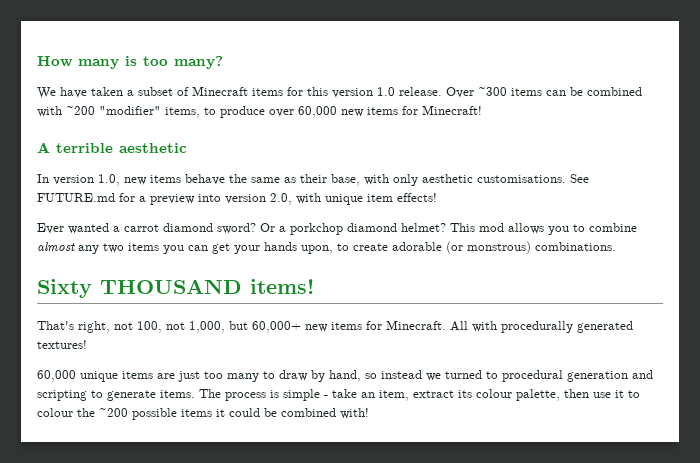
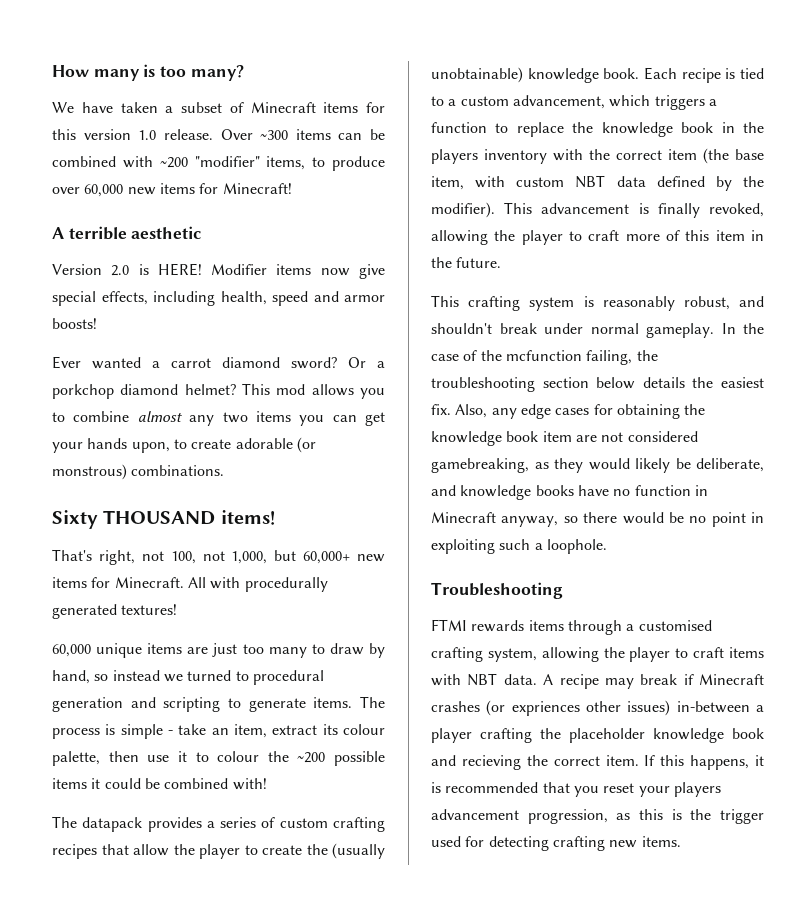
- In version 1.0, new items behave the same as their base, with only aesthetic customisations. See FUTURE.md for a preview into version 2.0, with unique item effects!
+ Version 2.0 is HERE! Modifier items now give special effects, including health, speed and armor boosts!
+ The datapack provides a series of custom crafting recipes that allow the player to create the (usually unobtainable) knowledge book. Each recipe is tied to a custom advancement, which triggers a function to replace the knowledge book in the players inventory with the correct item (the base item, with custom NBT data defined by the modifier). This advancement is finally revoked, allowing the player to craft more of this item in the future.
+ This crafting system is reasonably robust, and shouldn't break under normal gameplay. In the case of the mcfunction failing, the troubleshooting section below details the easiest fix. Also, any edge cases for obtaining the knowledge book item are not considered gamebreaking, as they would likely be deliberate, and knowledge books have no function in Minecraft anyway, so there would be no point in exploiting such a loophole.
+ Troubleshooting
+ FTMI rewards items through a customised crafting system, allowing the player to craft items with NBT data. A recipe may break if Minecraft crashes (or expriences other issues) in-between a player crafting the placeholder knowledge book and recieving the correct item. If this happens, it is recommended that you reset your players advancement progression, as this is the trigger used for detecting crafting new items.

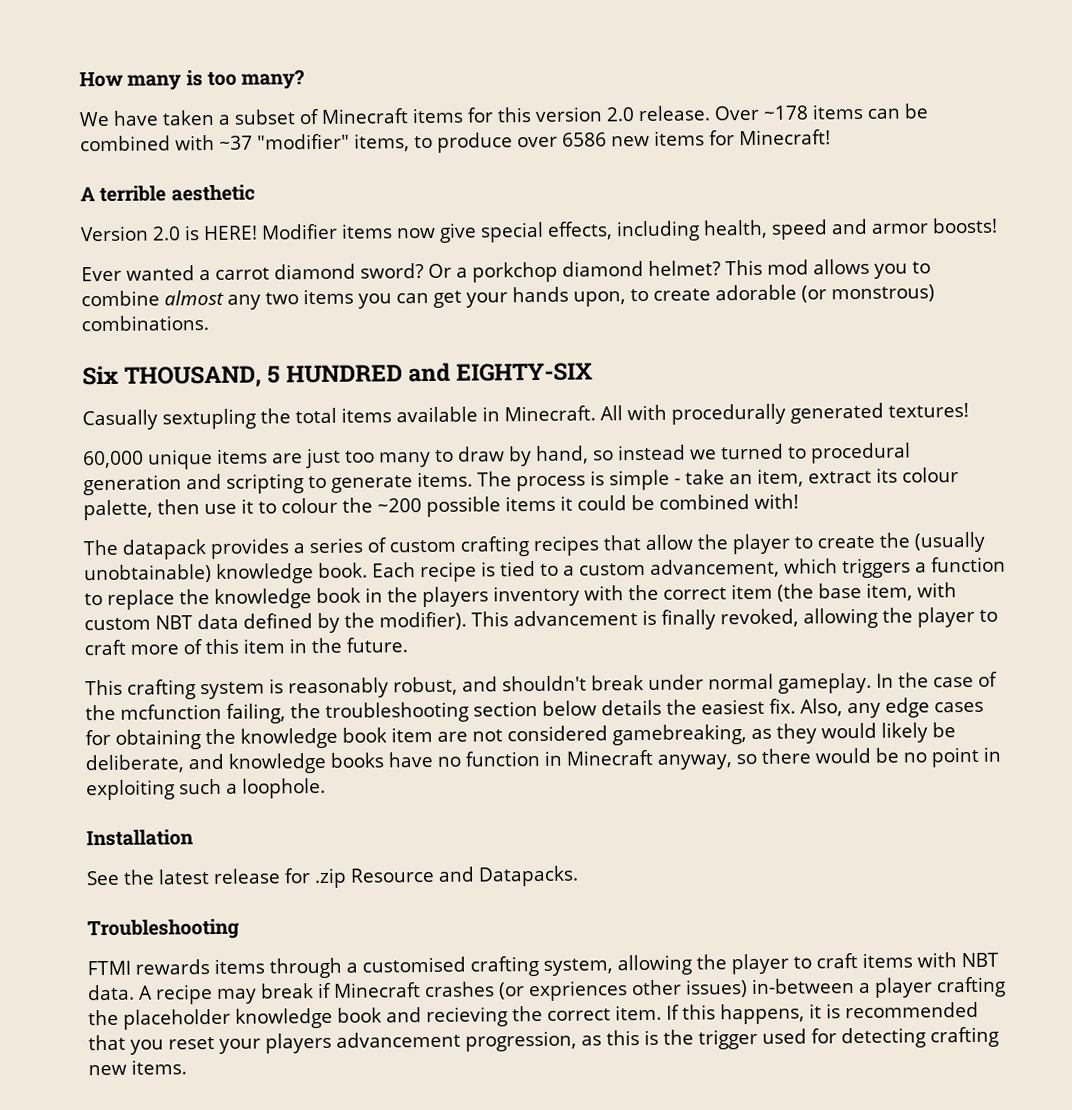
- We have taken a subset of Minecraft items for this version 1.0 release.
+ We have taken a subset of Minecraft items for this version 2.0 release.
- Over ~300 items can be combined with ~200 "modifier" items, to produce over 60,000 new items for Minecraft!
+ Over ~178 items can be combined with ~37 "modifier" items, to produce over 6586 new items for Minecraft!
- Sixty THOUSAND items!
- That's right, not 100, not 1,000, but 60,000+ new items for Minecraft.
+ Six THOUSAND, 5 HUNDRED and EIGHTY-SIX
+ Casually sextupling the total items available in Minecraft.
+ Installation
+ See the latest release for .zip Resource and Datapacks.

